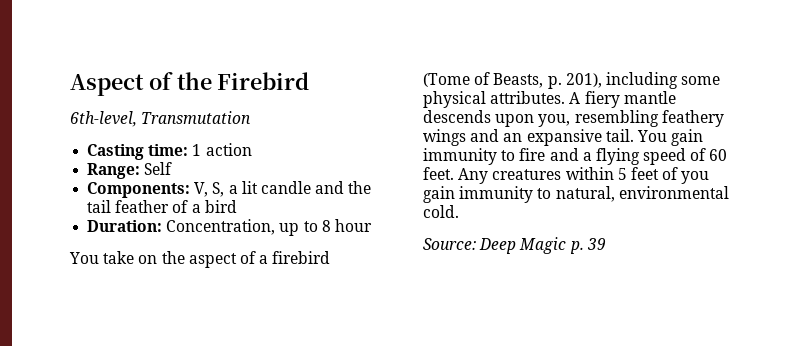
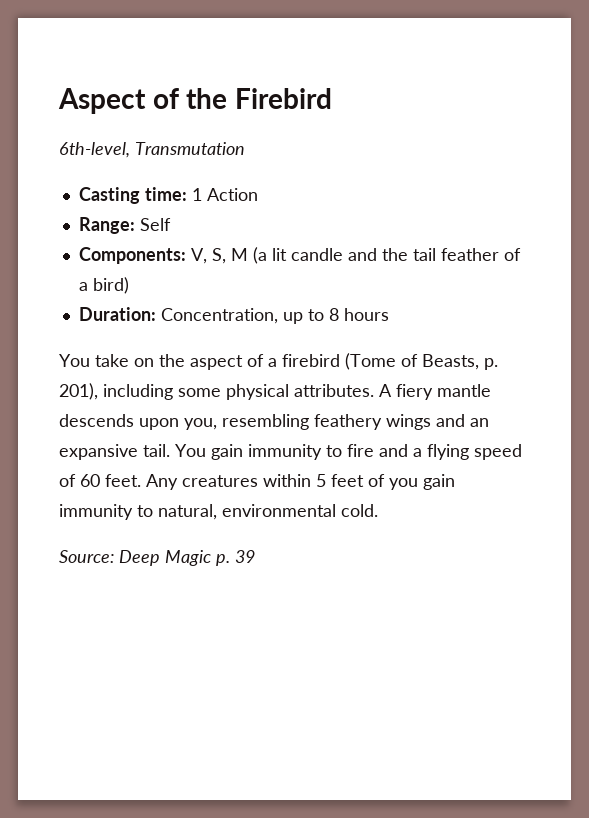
- Casting time: 1 action
+ Casting time: 1 Action
- Components: V, S, a lit candle and the tail feather of a bird
+ Components: V, S, M (a lit candle and the tail feather of a bird)
- Duration: Concentration, up to 8 hour
+ Duration: Concentration, up to 8 hours

